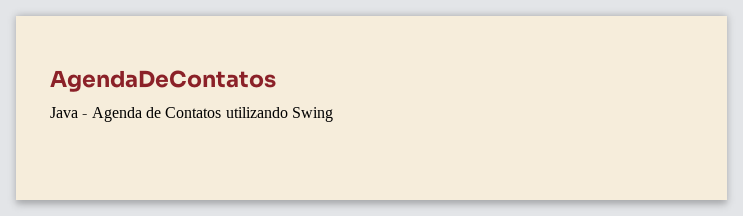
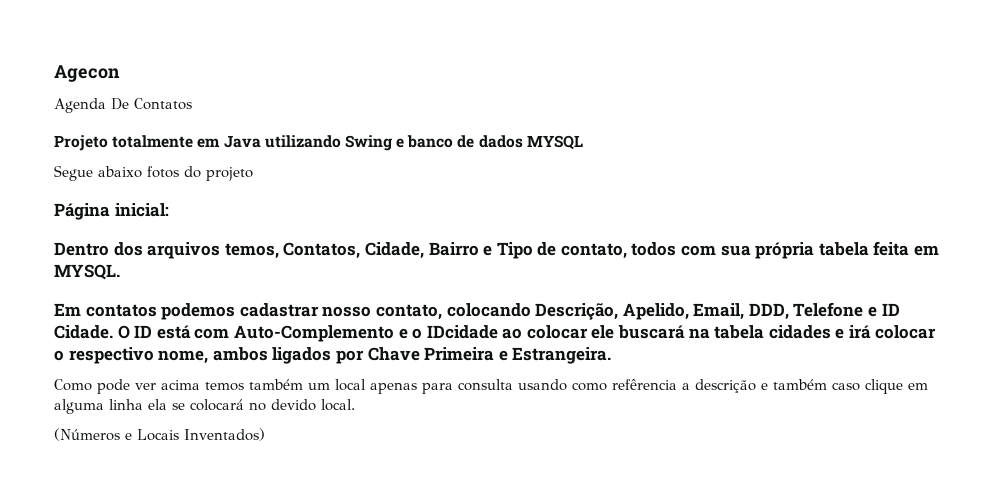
- AgendaDeContatos
- Java - Agenda de Contatos utilizando Swing
+ Agecon
+ Agenda De Contatos
+ Projeto totalmente em Java utilizando Swing e banco de dados MYSQL
+ Segue abaixo fotos do projeto
+ Página inicial:
+ Dentro dos arquivos temos, Contatos, Cidade, Bairro e Tipo de contato, todos com sua própria tabela feita em MYSQL.
+ Em contatos podemos cadastrar nosso contato, colocando Descrição, Apelido, Email, DDD, Telefone e ID Cidade. O ID está com Auto-Complemento e o IDcidade ao colocar ele buscará na tabela cidades e irá colocar o respectivo nome, ambos ligados por Chave Primeira e Estrangeira.
+ Como pode ver acima temos também um local apenas para consulta usando como refêrencia a descrição e também caso clique em alguma linha ela se colocará no devido local.
+ (Números e Locais Inventados)

